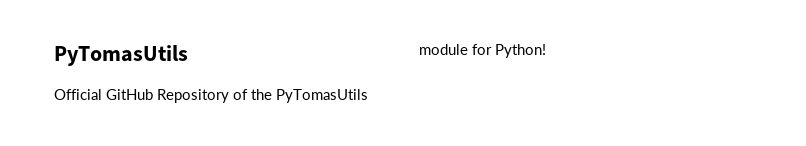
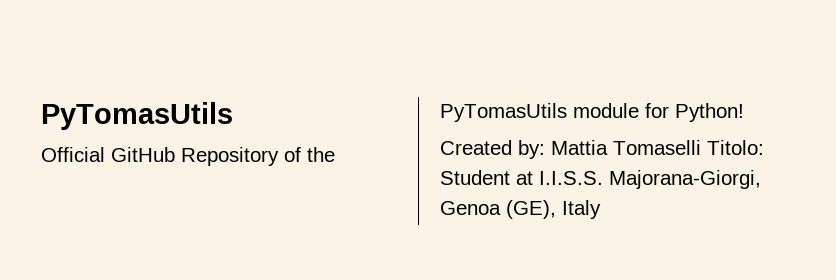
+ Created by: Mattia Tomaselli Titolo: Student at I.I.S.S. Majorana-Giorgi, Genoa (GE), Italy

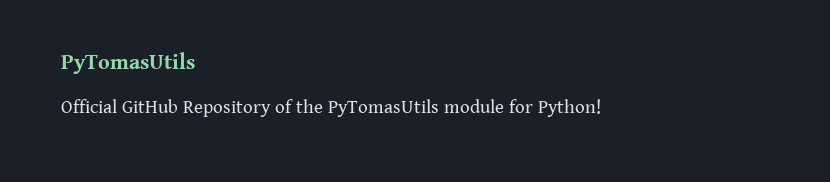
- Created by: Mattia Tomaselli Titolo: Student at I.I.S.S. Majorana-Giorgi, Genoa (GE), Italy

